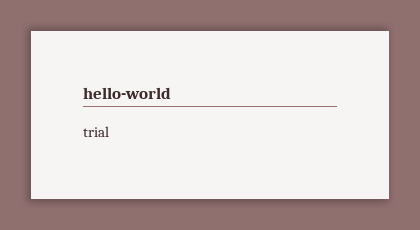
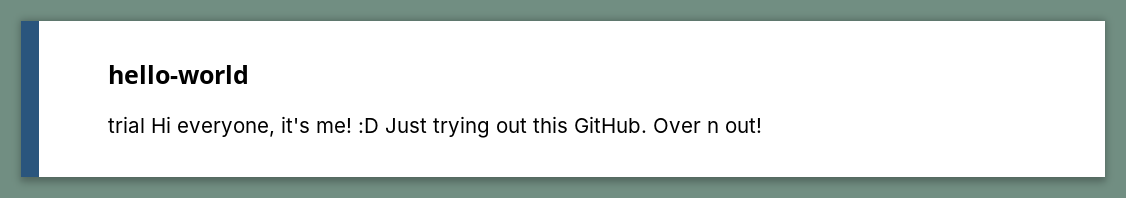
- trial
+ trial Hi everyone, it's me! :D Just trying out this GitHub. Over n out!

